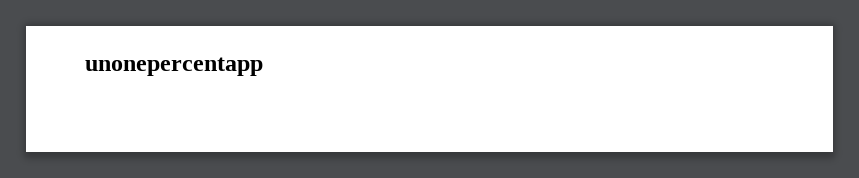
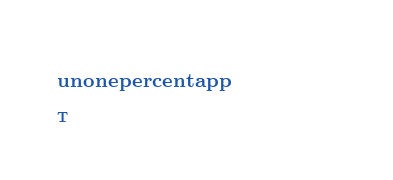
+ T

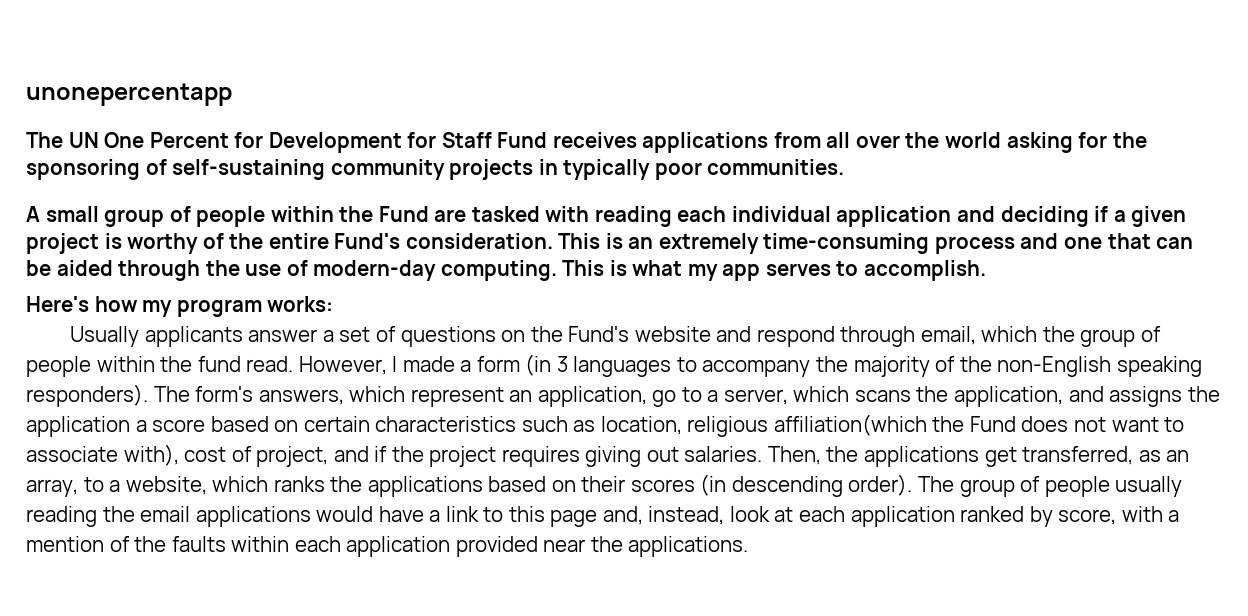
- T
+ The UN One Percent for Development for Staff Fund receives applications from all over the world asking for the sponsoring of self-sustaining community projects in typically poor communities.
+ A small group of people within the Fund are tasked with reading each individual application and deciding if a given project is worthy of the entire Fund's consideration. This is an extremely time-consuming process and one that can be aided through the use of modern-day computing. This is what my app serves to accomplish.
+ Here's how my program works:
+ Usually applicants answer a set of questions on the Fund's website and respond through email, which the group of people within the fund read. However, I made a form (in 3 languages to accompany the majority of the non-English speaking responders). The form's answers, which represent an application, go to a server, which scans the application, and assigns the application a score based on certain characteristics such as location, religious affiliation(which the Fund does not want to associate with), cost of project, and if the project requires giving out salaries. Then, the applications get transferred, as an array, to a website, which ranks the applications based on their scores (in descending order). The group of people usually reading the email applications would have a link to this page and, instead, look at each application ranked by score, with a mention of the faults within each application provided near the applications.

